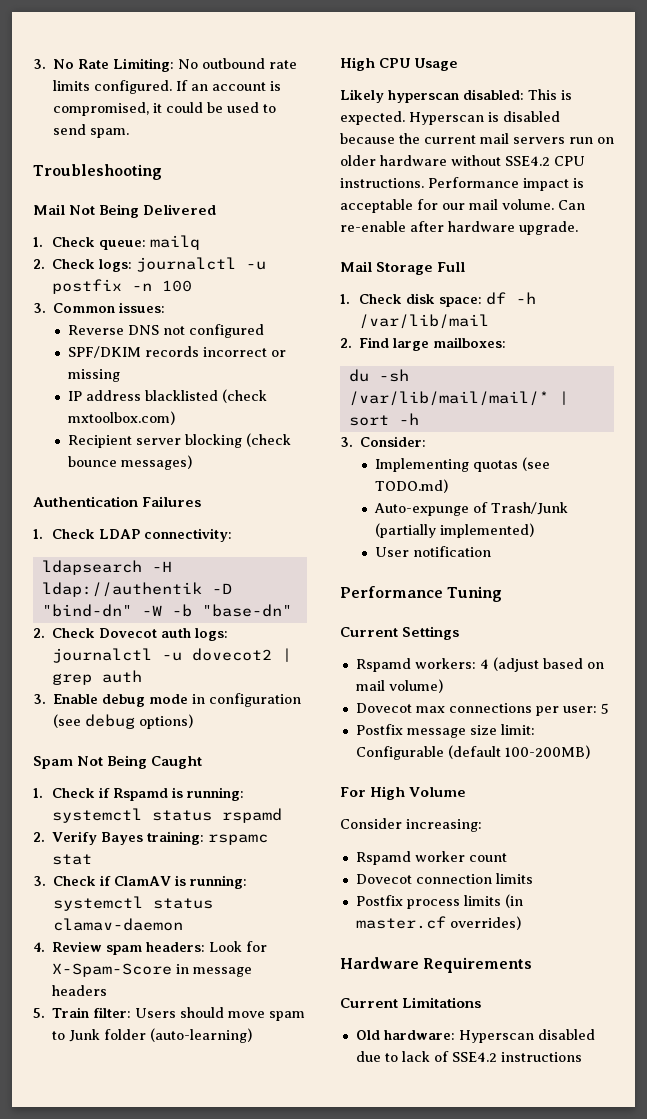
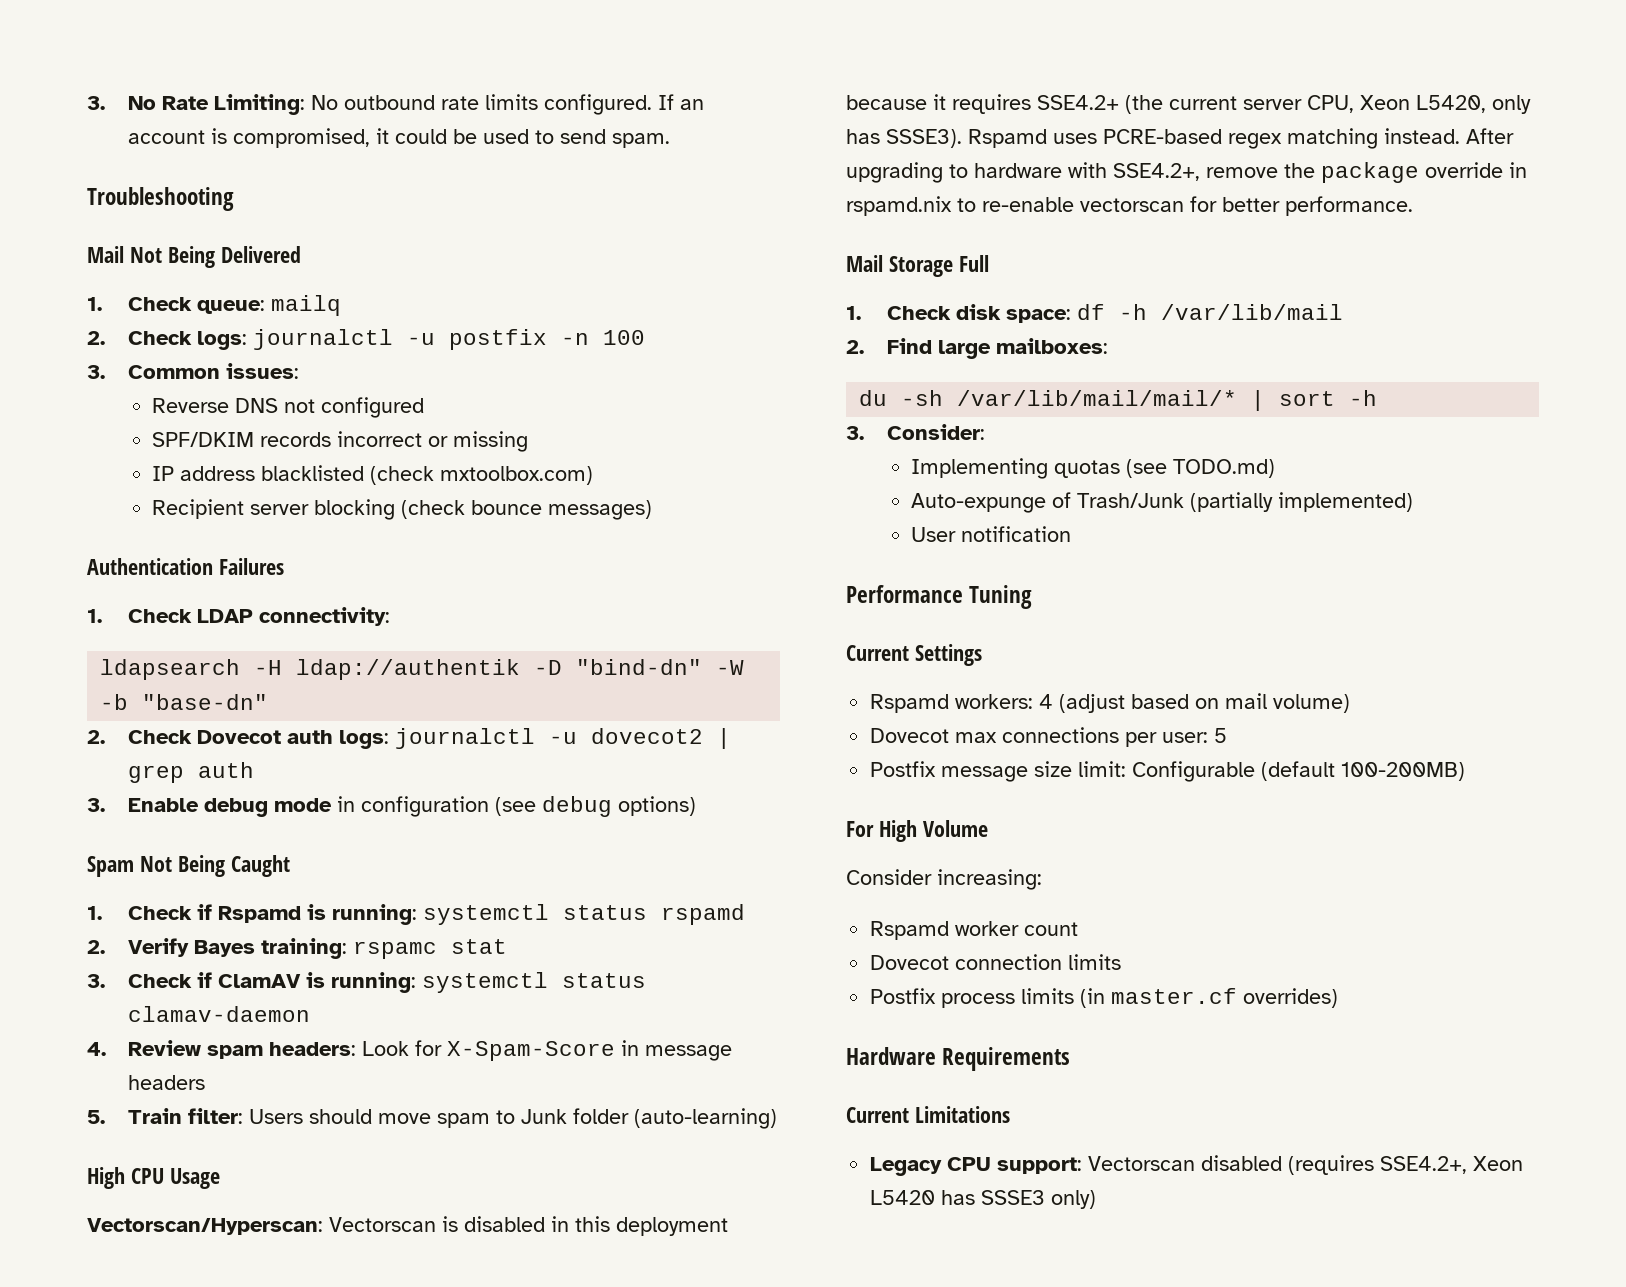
- Likely hyperscan disabled: This is expected. Hyperscan is disabled because the current mail servers run on older hardware without SSE4.2 CPU instructions. Performance impact is acceptable for our mail volume. Can re-enable after hardware upgrade.
+ Vectorscan/Hyperscan: Vectorscan is disabled in this deployment because it requires SSE4.2+ (the current server CPU, Xeon L5420, only has SSSE3). Rspamd uses PCRE-based regex matching instead. After upgrading to hardware with SSE4.2+, remove the package override in rspamd.nix to re-enable vectorscan for better performance.
- Old hardware: Hyperscan disabled due to lack of SSE4.2 instructions
+ Legacy CPU support: Vectorscan disabled (requires SSE4.2+, Xeon L5420 has SSSE3 only)

